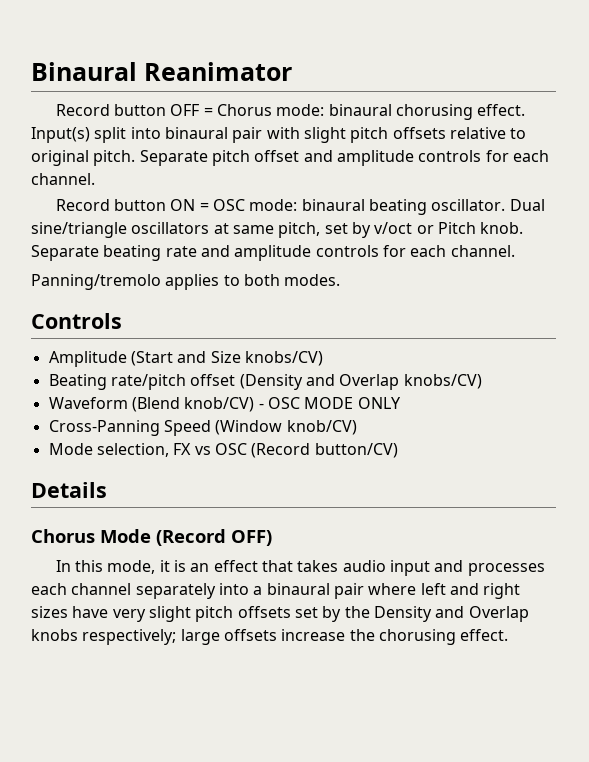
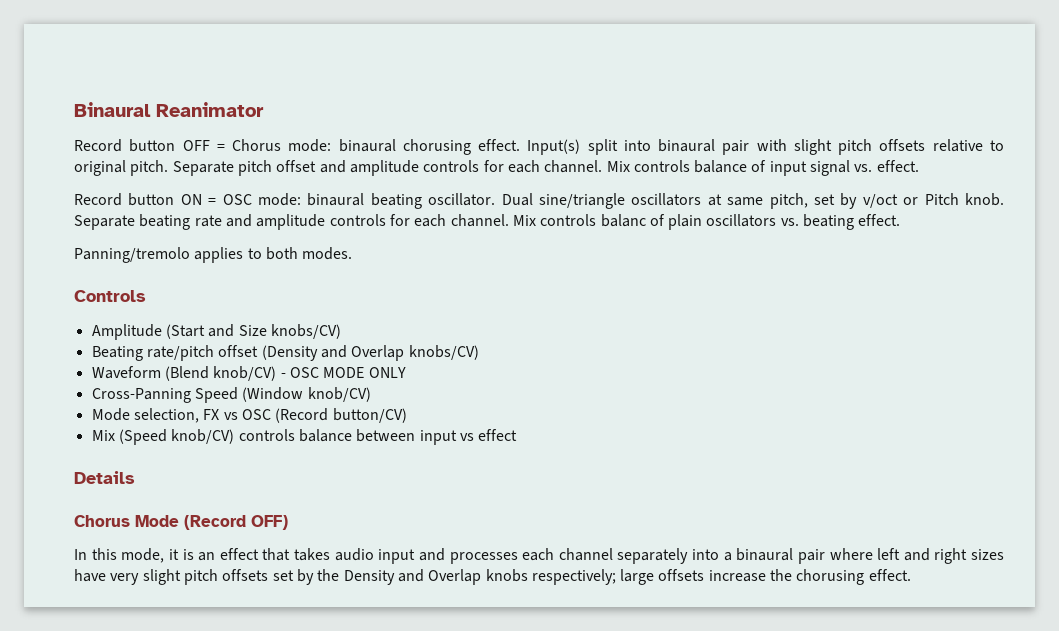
+ Mix controls balance of input signal vs. effect.
+ Mix controls balanc of plain oscillators vs. beating effect.
+ Mix (Speed knob/CV) controls balance between input vs effect

